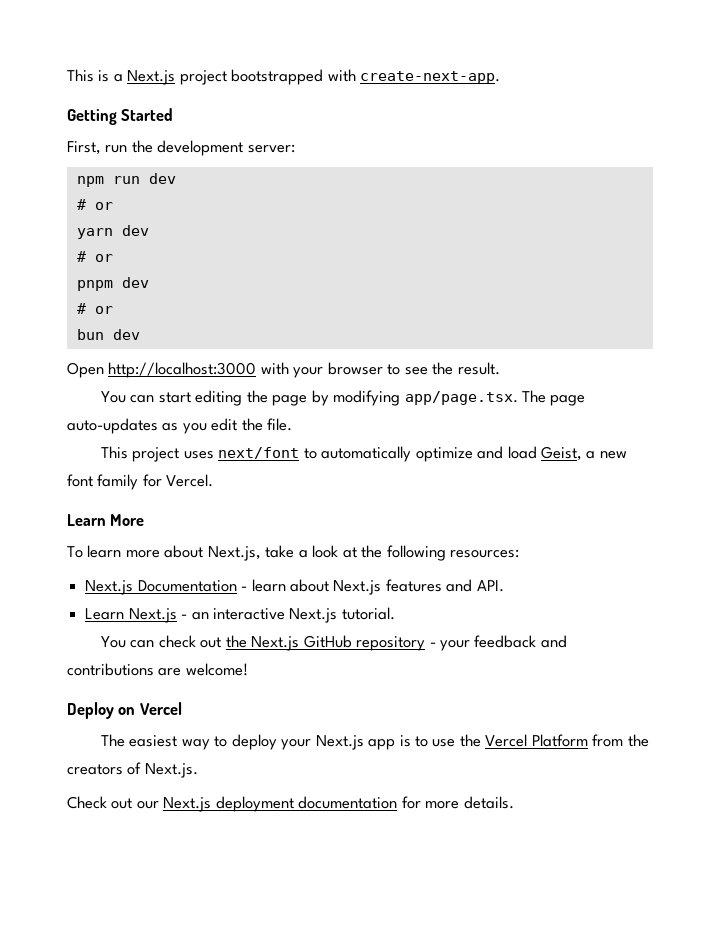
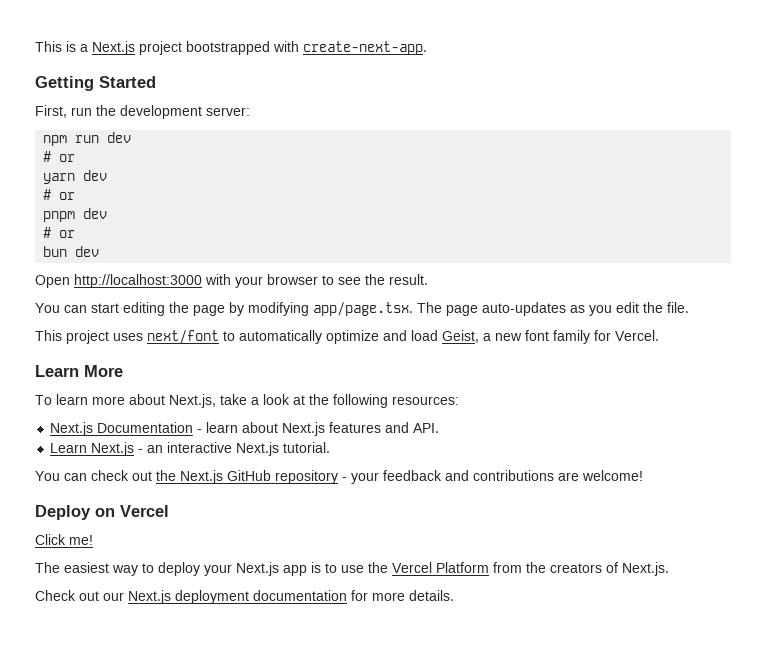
+ Click me!

